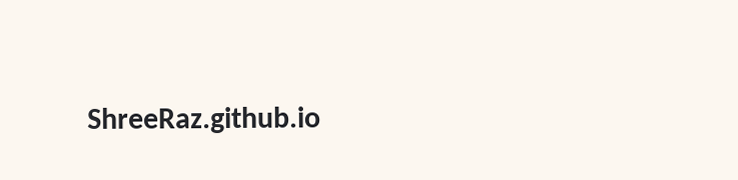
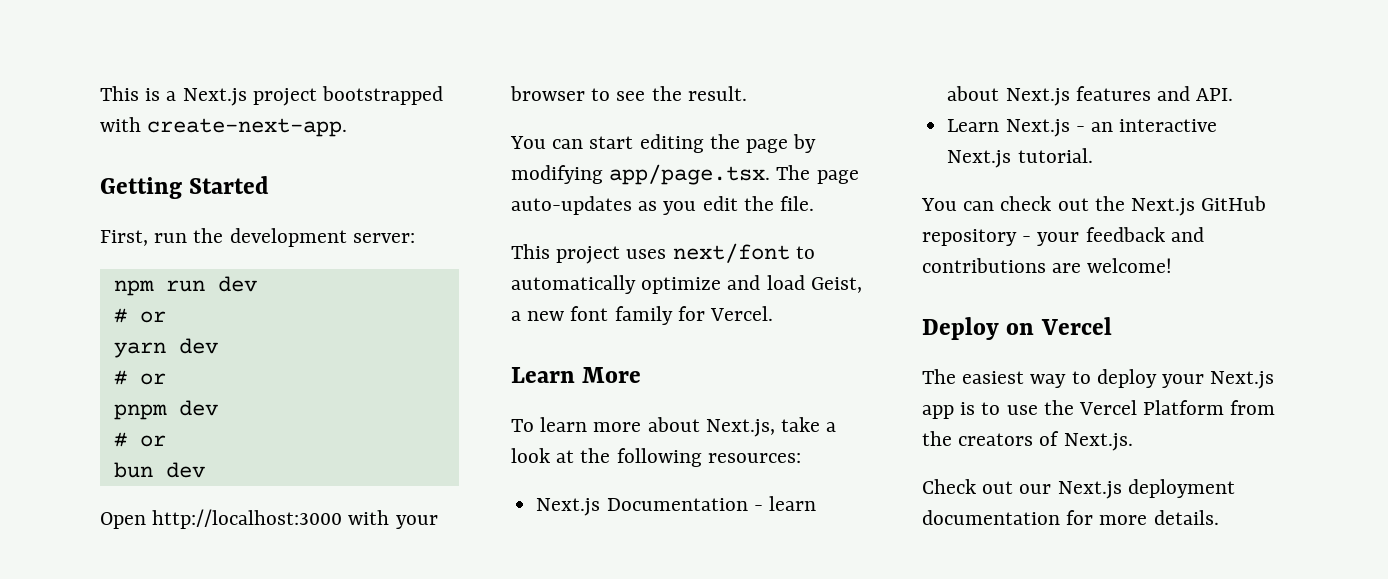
- ShreeRaz.github.io
+ This is a Next.js project bootstrapped with create-next-app.
+ Getting Started
+ First, run the development server:
+ npm run dev
+ # or
+ yarn dev
+ # or
+ pnpm dev
+ # or
+ bun dev
+ Open http://localhost:3000 with your browser to see the result.
+ You can start editing the page by modifying app/page.tsx. The page auto-updates as you edit the file.
+ This project uses next/font to automatically optimize and load Geist, a new font family for Vercel.
+ Learn More
+ To learn more about Next.js, take a look at the following resources:
+ Next.js Documentation - learn about Next.js features and API.
+ Learn Next.js - an interactive Next.js tutorial.
+ You can check out the Next.js GitHub repository - your feedback and contributions are welcome!
+ Deploy on Vercel
+ The easiest way to deploy your Next.js app is to use the Vercel Platform from the creators of Next.js.
+ Check out our Next.js deployment documentation for more details.

